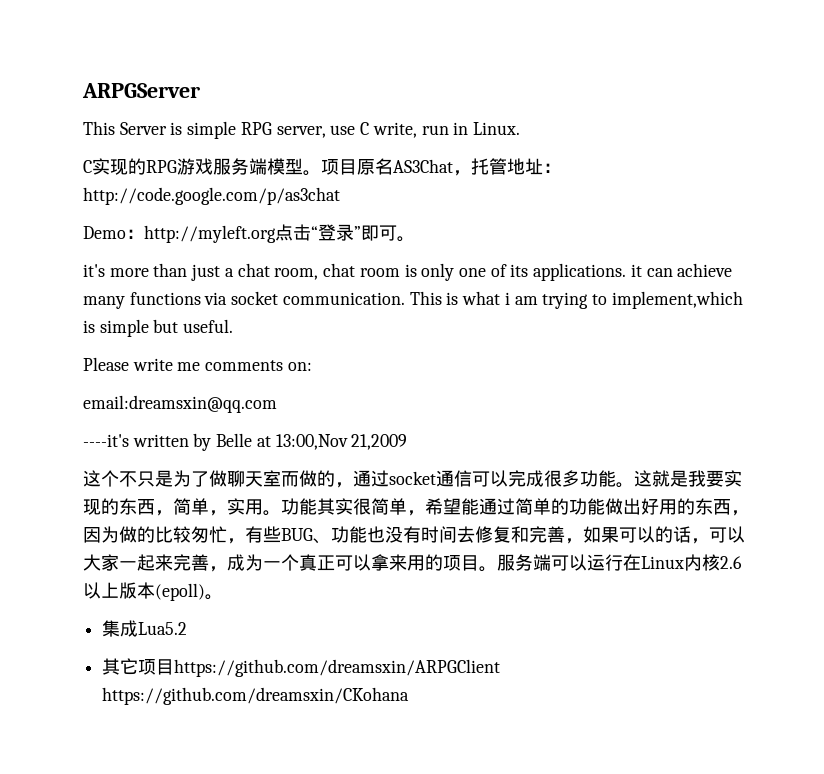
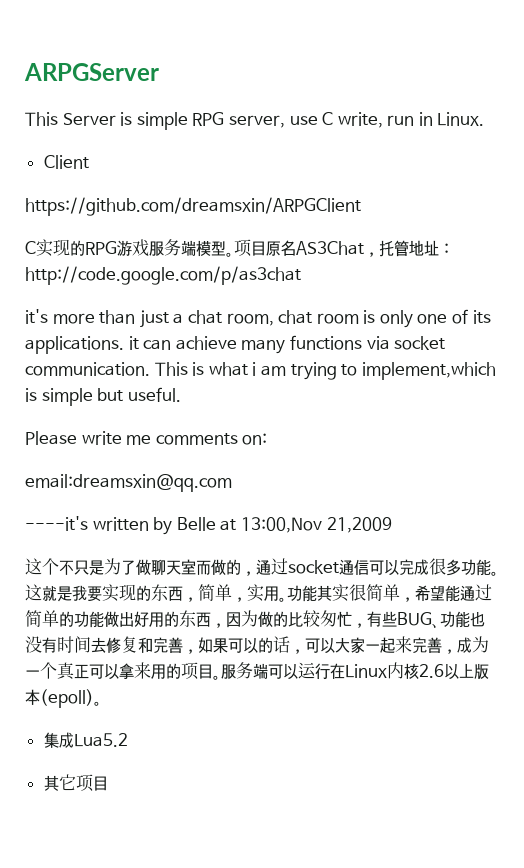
+ Client
+ https://github.com/dreamsxin/ARPGClient
- Demo：http://myleft.org点击“登录”即可。
- 其它项目https://github.com/dreamsxin/ARPGClient https://github.com/dreamsxin/CKohana
+ 其它项目

